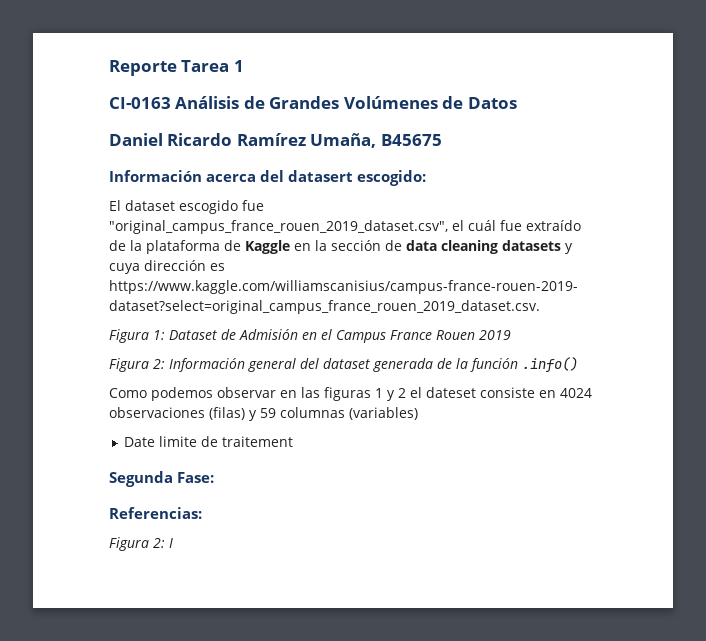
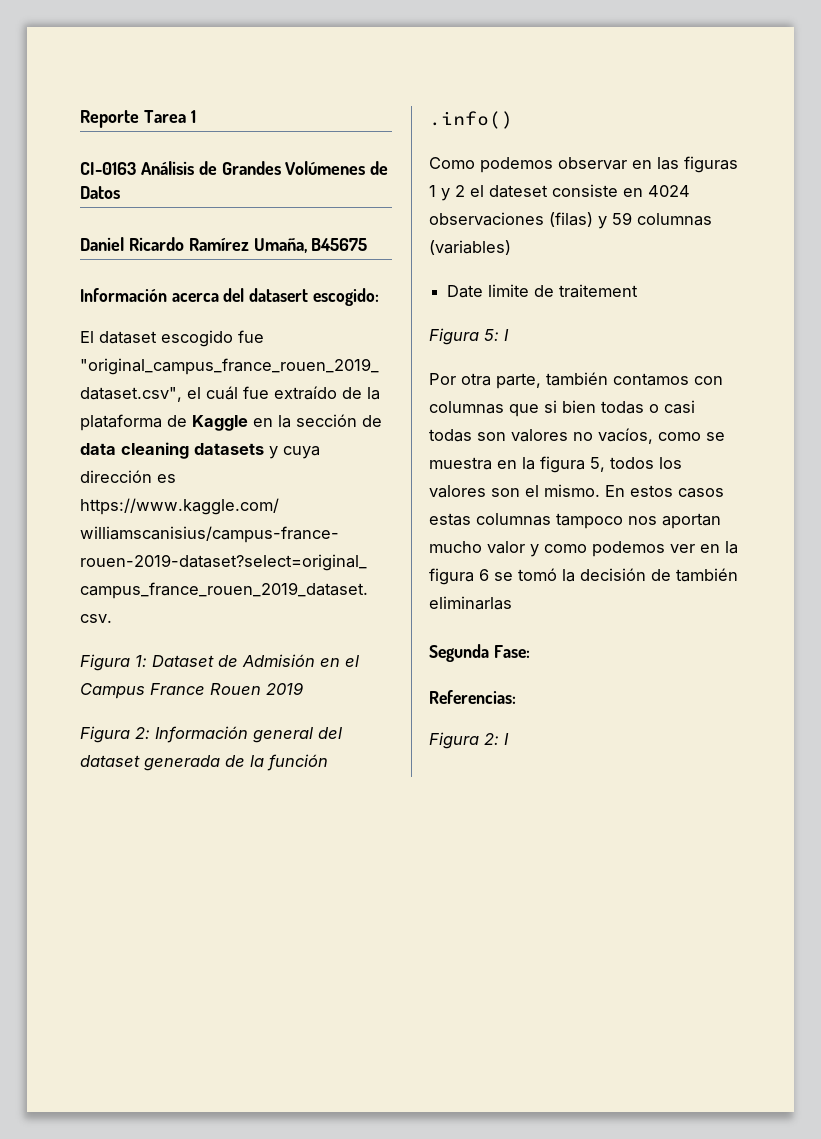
+ Figura 5: I
+ Por otra parte, también contamos con columnas que si bien todas o casi todas son valores no vacíos, como se muestra en la figura 5, todos los valores son el mismo. En estos casos estas columnas tampoco nos aportan mucho valor y como podemos ver en la figura 6 se tomó la decisión de también eliminarlas

